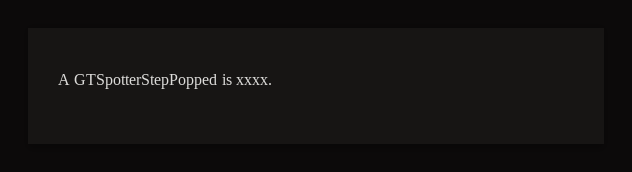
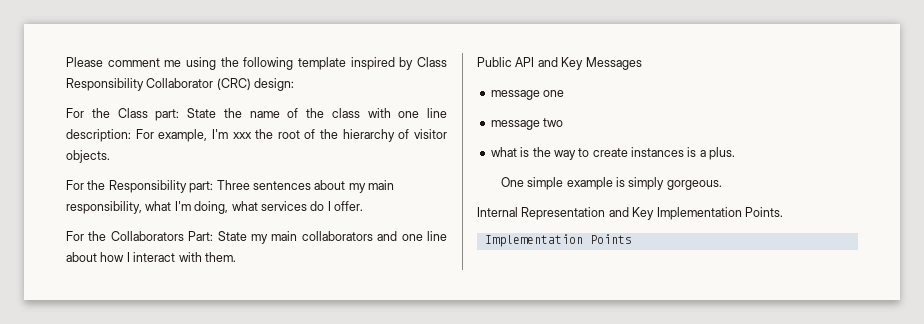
- A GTSpotterStepPopped is xxxx.
+ Please comment me using the following template inspired by Class Responsibility Collaborator (CRC) design:
+ For the Class part: State the name of the class with one line description: For example, I'm xxx the root of the hierarchy of visitor objects.
+ For the Responsibility part: Three sentences about my main responsibility, what I'm doing, what services do I offer.
+ For the Collaborators Part: State my main collaborators and one line about how I interact with them.
+ Public API and Key Messages
+ message one
+ message two
+ what is the way to create instances is a plus.
+ One simple example is simply gorgeous.
+ Internal Representation and Key Implementation Points.
+ Implementation Points

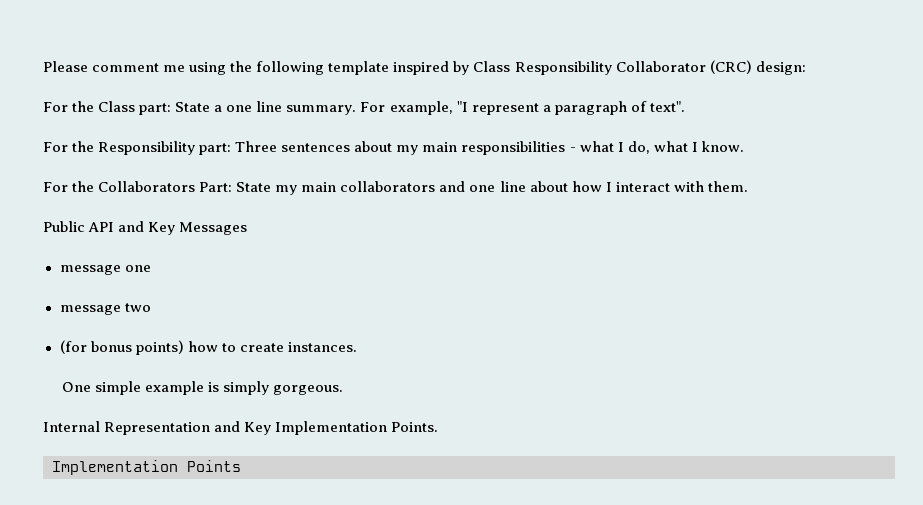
- For the Class part: State the name of the class with one line description: For example, I'm xxx the root of the hierarchy of visitor objects.
+ For the Class part: State a one line summary. For example, "I represent a paragraph of text".
- For the Responsibility part: Three sentences about my main responsibility, what I'm doing, what services do I offer.
+ For the Responsibility part: Three sentences about my main responsibilities - what I do, what I know.
- what is the way to create instances is a plus.
+ (for bonus points) how to create instances.

